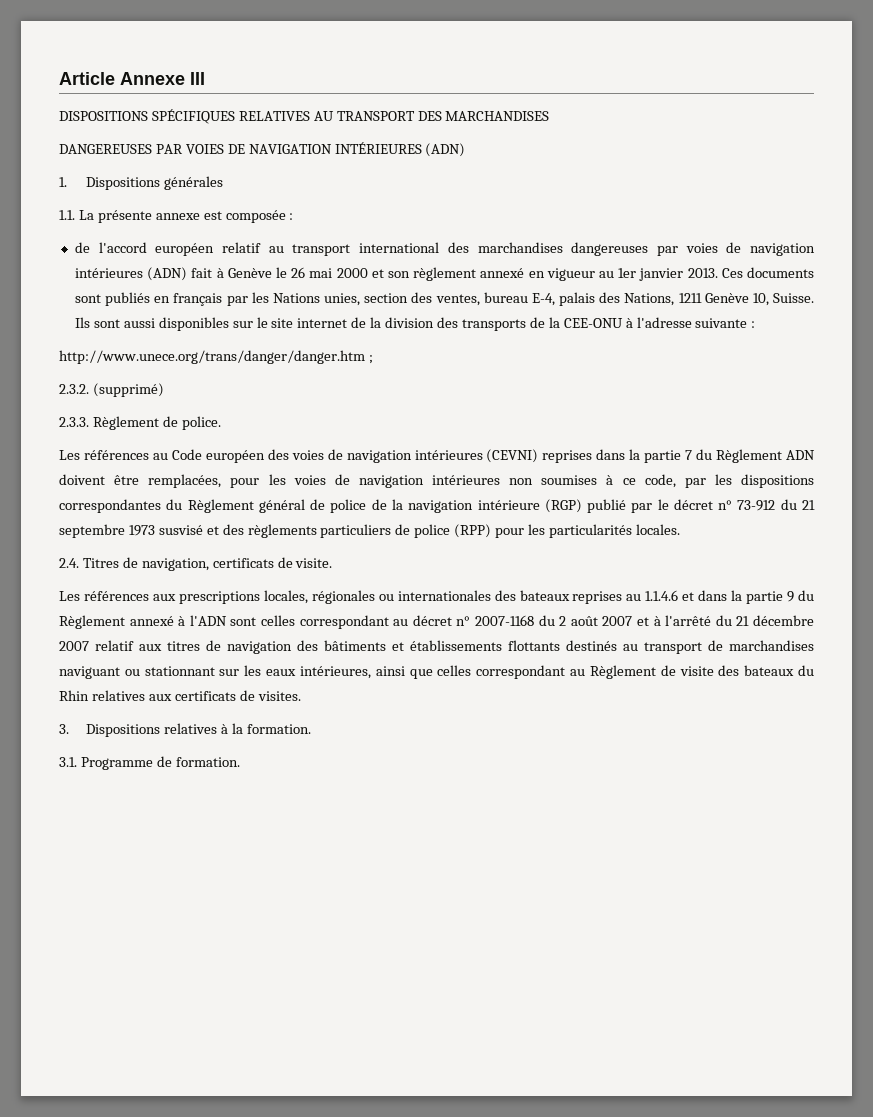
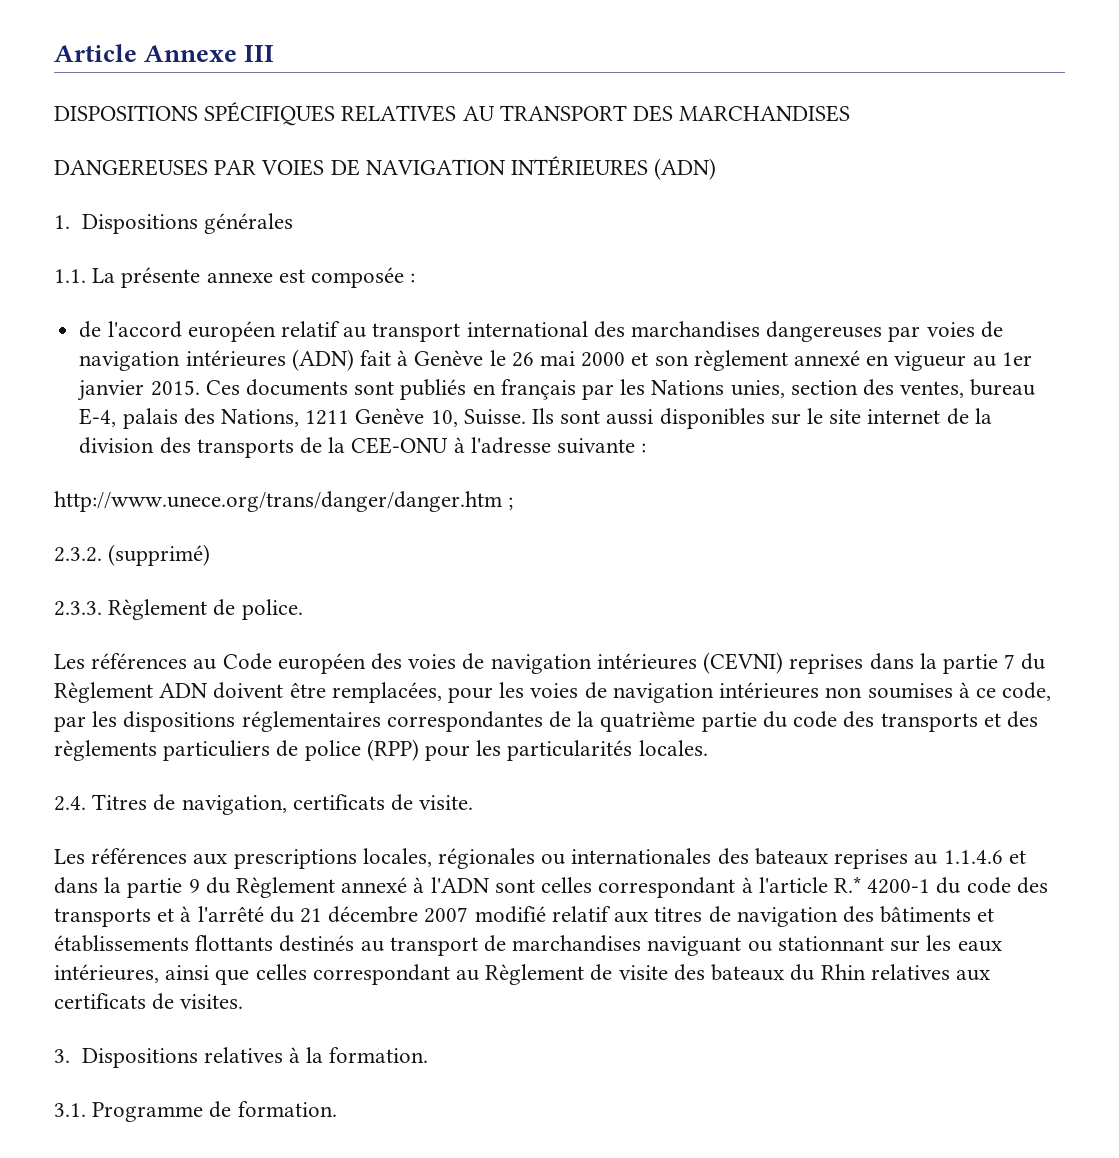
- de l'accord européen relatif au transport international des marchandises dangereuses par voies de navigation intérieures (ADN) fait à Genève le 26 mai 2000 et son règlement annexé en vigueur au 1er janvier 2013.
+ de l'accord européen relatif au transport international des marchandises dangereuses par voies de navigation intérieures (ADN) fait à Genève le 26 mai 2000 et son règlement annexé en vigueur au 1er janvier 2015.
- Les références au Code européen des voies de navigation intérieures (CEVNI) reprises dans la partie 7 du Règlement ADN doivent être remplacées, pour les voies de navigation intérieures non soumises à ce code, par les dispositions correspondantes du Règlement général de police de la navigation intérieure (RGP) publié par le décret n° 73-912 du 21 septembre 1973 susvisé et des règlements particuliers de police (RPP) pour les particularités locales.
+ Les références au Code européen des voies de navigation intérieures (CEVNI) reprises dans la partie 7 du Règlement ADN doivent être remplacées, pour les voies de navigation intérieures non soumises à ce code, par les dispositions réglementaires correspondantes de la quatrième partie du code des transports et des règlements particuliers de police (RPP) pour les particularités locales.
- Les références aux prescriptions locales, régionales ou internationales des bateaux reprises au 1.1.4.6 et dans la partie 9 du Règlement annexé à l'ADN sont celles correspondant au décret n° 2007-1168 du 2 août 2007 et à l'arrêté du 21 décembre 2007 relatif aux titres de navigation des bâtiments et établissements flottants destinés au transport de marchandises naviguant ou stationnant sur les eaux intérieures, ainsi que celles correspondant au Règlement de visite des bateaux du Rhin relatives aux certificats de visites.
+ Les références aux prescriptions locales, régionales ou internationales des bateaux reprises au 1.1.4.6 et dans la partie 9 du Règlement annexé à l'ADN sont celles correspondant à l'article R.* 4200-1 du code des transports et à l'arrêté du 21 décembre 2007 modifié relatif aux titres de navigation des bâtiments et établissements flottants destinés au transport de marchandises naviguant ou stationnant sur les eaux intérieures, ainsi que celles correspondant au Règlement de visite des bateaux du Rhin relatives aux certificats de visites.

